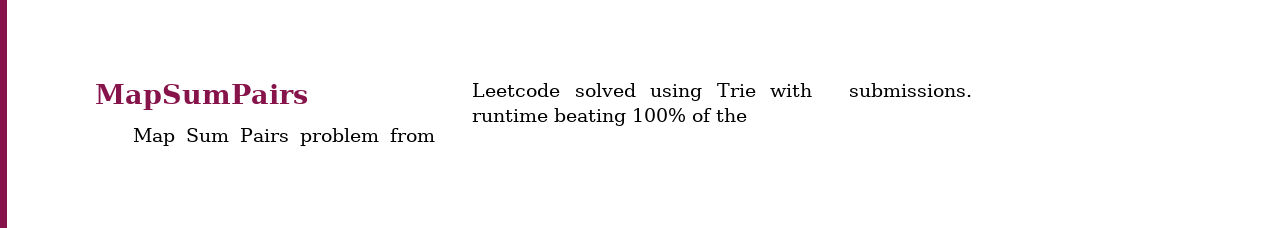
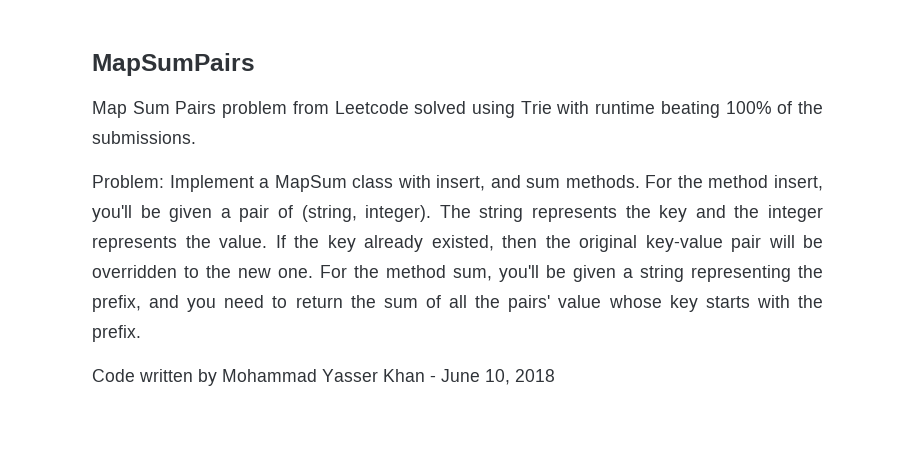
+ Problem: Implement a MapSum class with insert, and sum methods. For the method insert, you'll be given a pair of (string, integer). The string represents the key and the integer represents the value. If the key already existed, then the original key-value pair will be overridden to the new one. For the method sum, you'll be given a string representing the prefix, and you need to return the sum of all the pairs' value whose key starts with the prefix.
+ Code written by Mohammad Yasser Khan - June 10, 2018

